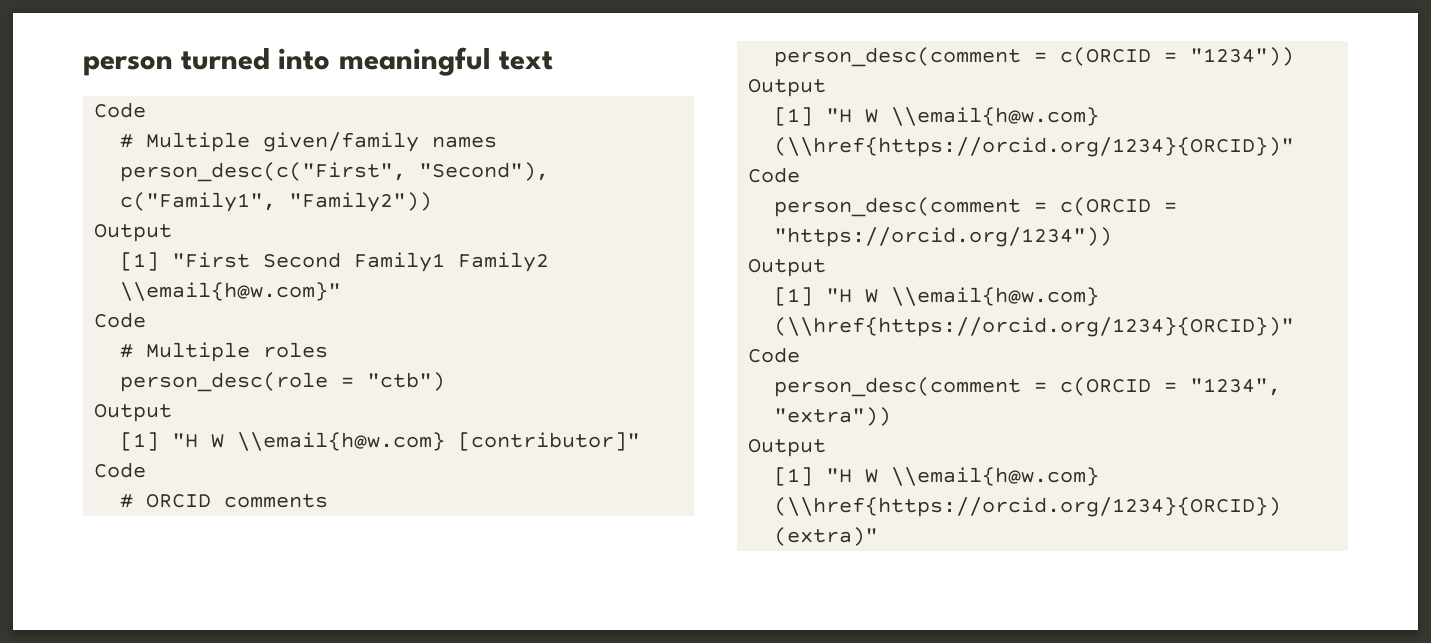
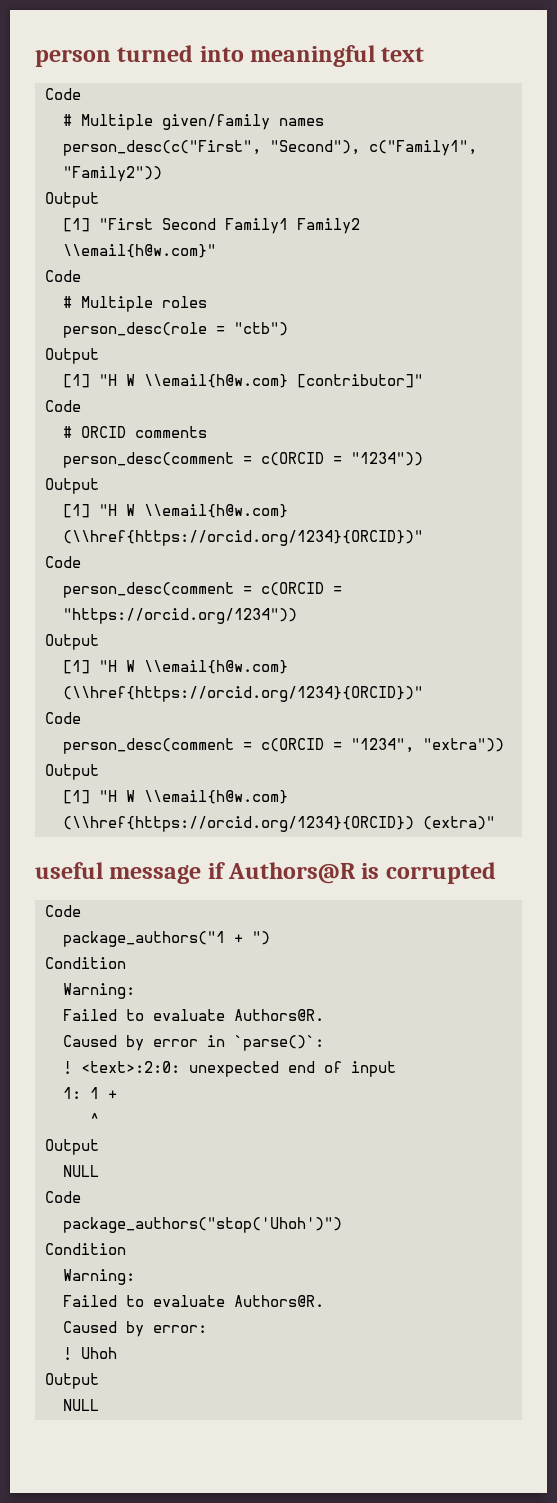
+ useful message if Authors@R is corrupted
+ Code
+ package_authors("1 + ")
+ Condition
+ Warning:
+ Failed to evaluate Authors@R.
+ Caused by error in `parse()`:
+ ! <text>:2:0: unexpected end of input
+ 1: 1 +
+ ^
+ Output
+ NULL
+ Code
+ package_authors("stop('Uhoh')")
+ Condition
+ Warning:
+ Failed to evaluate Authors@R.
+ Caused by error:
+ ! Uhoh
+ Output
+ NULL

